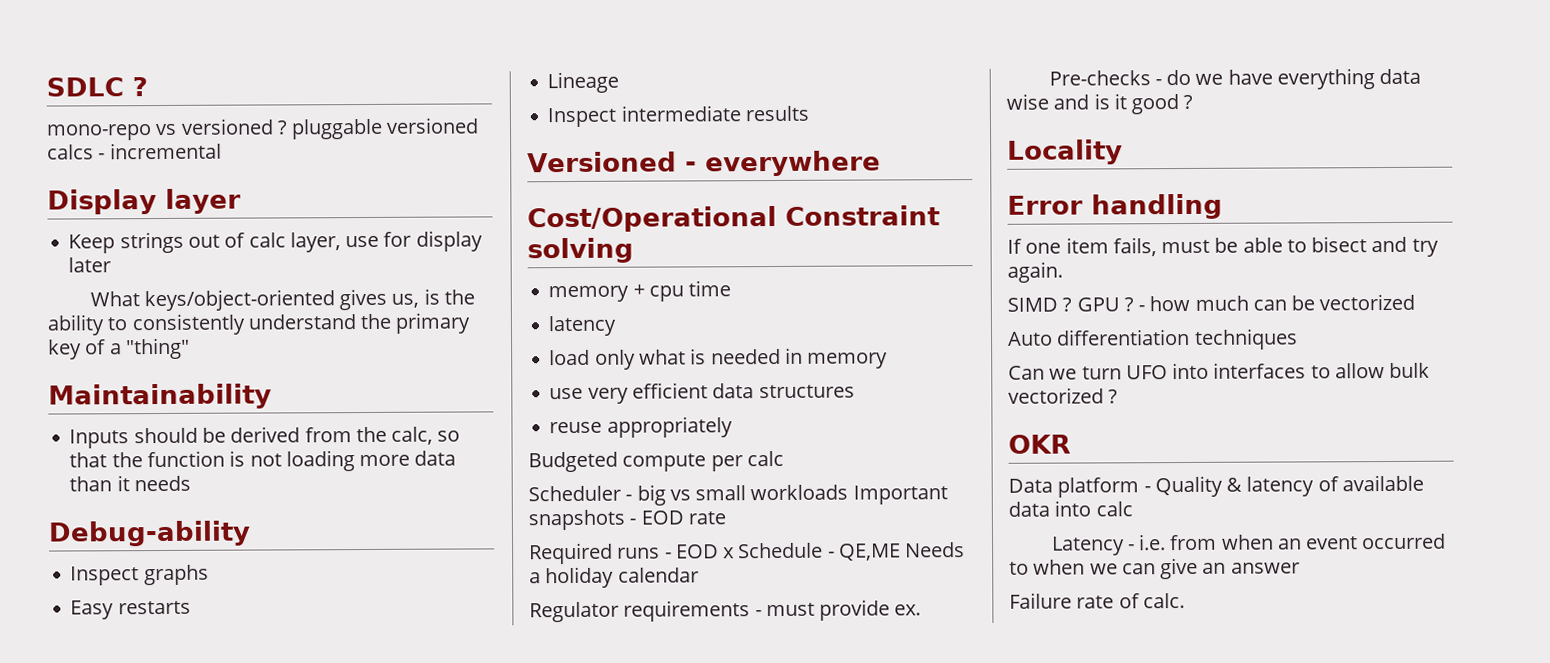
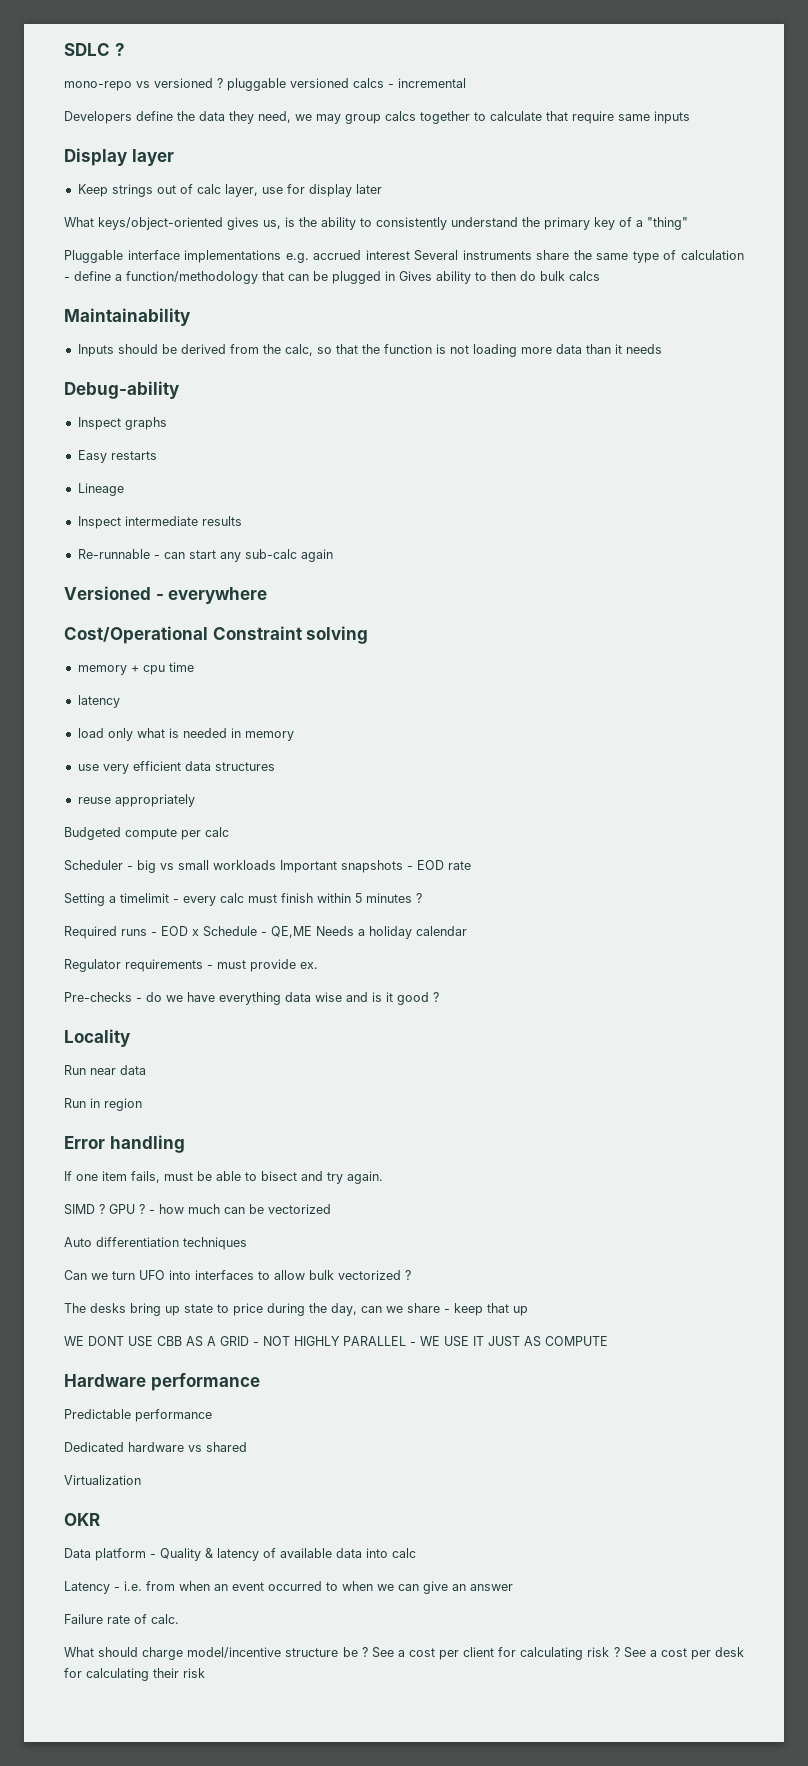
+ Developers define the data they need, we may group calcs together to calculate that require same inputs
+ Pluggable interface implementations e.g. accrued interest Several instruments share the same type of calculation - define a function/methodology that can be plugged in Gives ability to then do bulk calcs
+ Re-runnable - can start any sub-calc again
+ Setting a timelimit - every calc must finish within 5 minutes ?
+ Run near data
+ Run in region
+ The desks bring up state to price during the day, can we share - keep that up
+ WE DONT USE CBB AS A GRID - NOT HIGHLY PARALLEL - WE USE IT JUST AS COMPUTE
+ Hardware performance
+ Predictable performance
+ Dedicated hardware vs shared
+ Virtualization
+ What should charge model/incentive structure be ? See a cost per client for calculating risk ? See a cost per desk for calculating their risk

